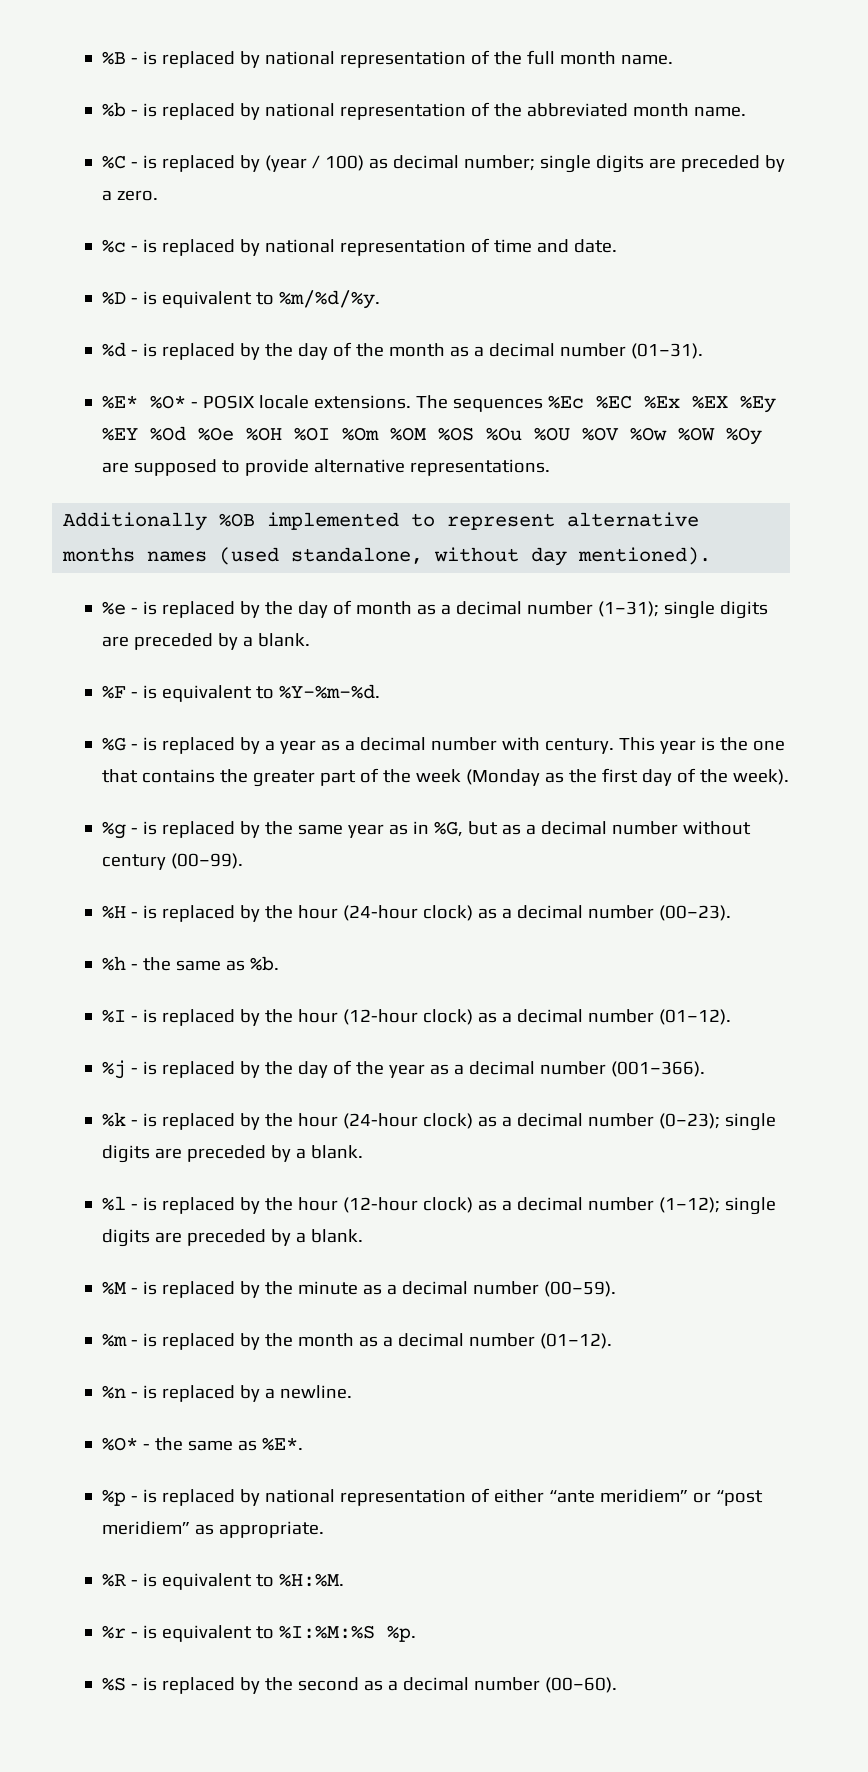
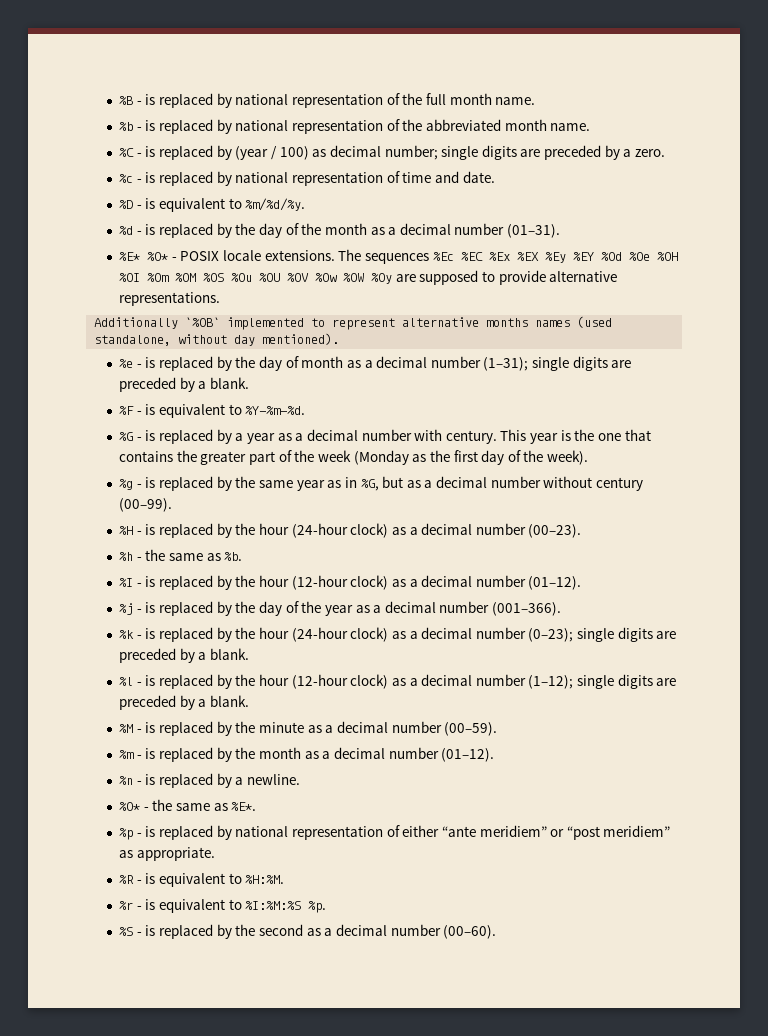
- Additionally %OB implemented to represent alternative months names (used standalone, without day mentioned).
+ Additionally `%OB` implemented to represent alternative months names (used standalone, without day mentioned).

